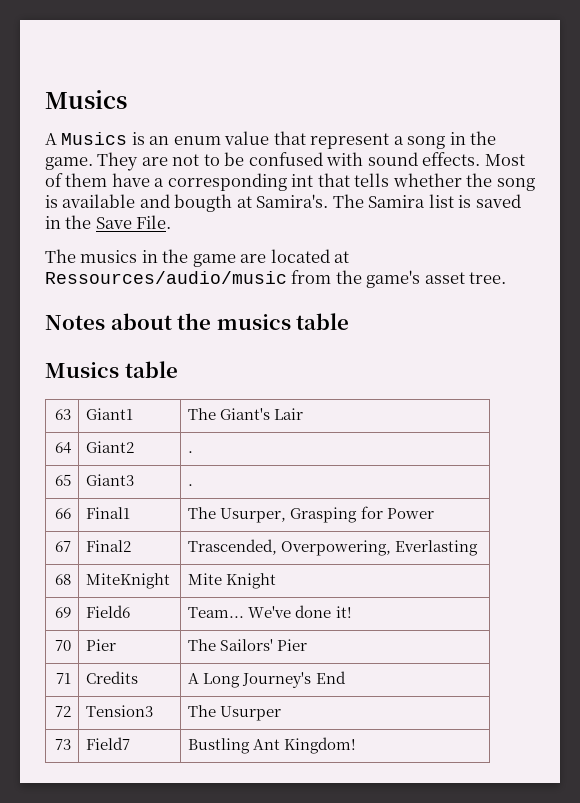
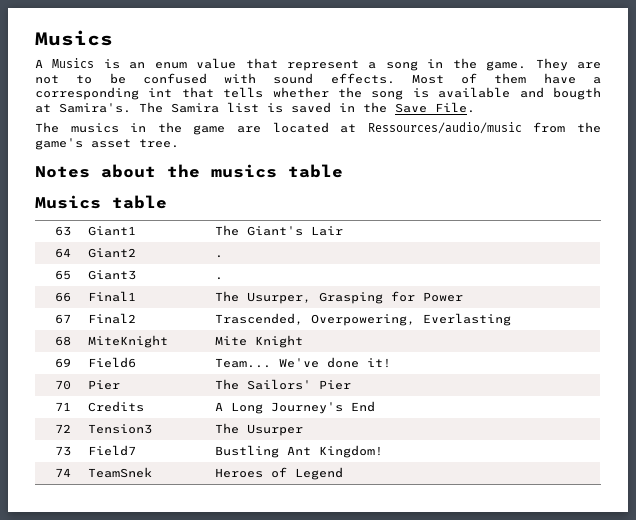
+ 74 | TeamSnek | Heroes of Legend

